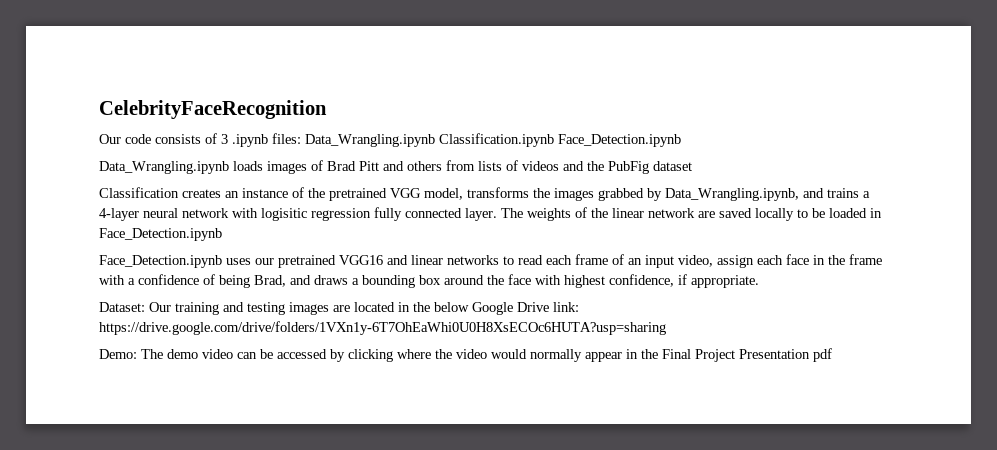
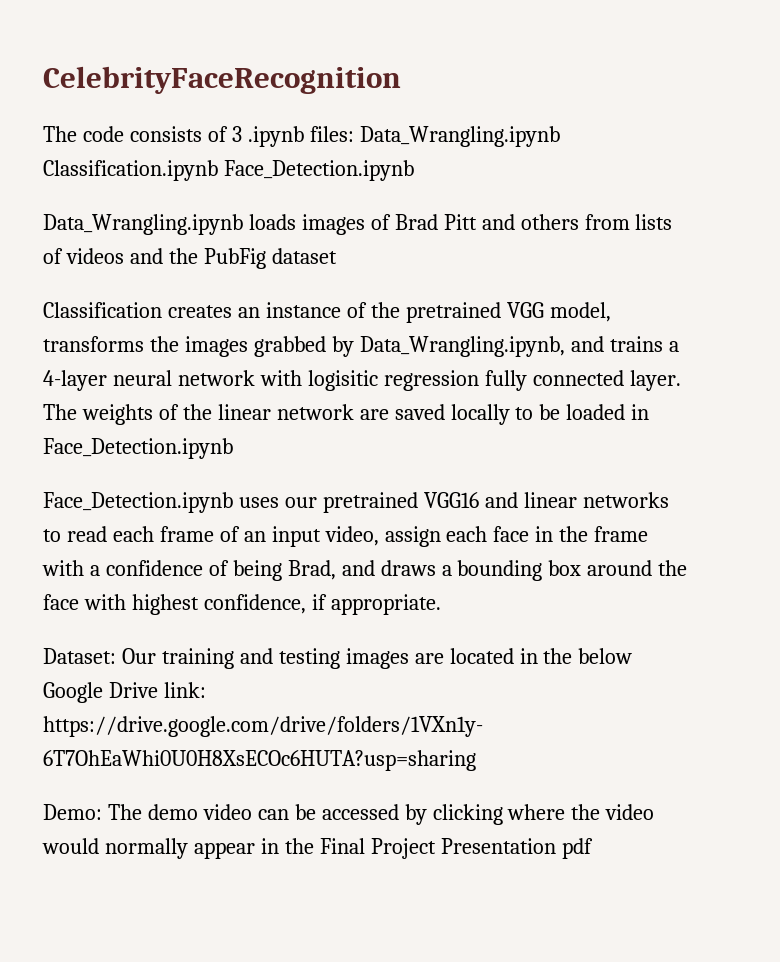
- Our code consists of 3 .ipynb files: Data_Wrangling.ipynb Classification.ipynb Face_Detection.ipynb
+ The code consists of 3 .ipynb files: Data_Wrangling.ipynb Classification.ipynb Face_Detection.ipynb

